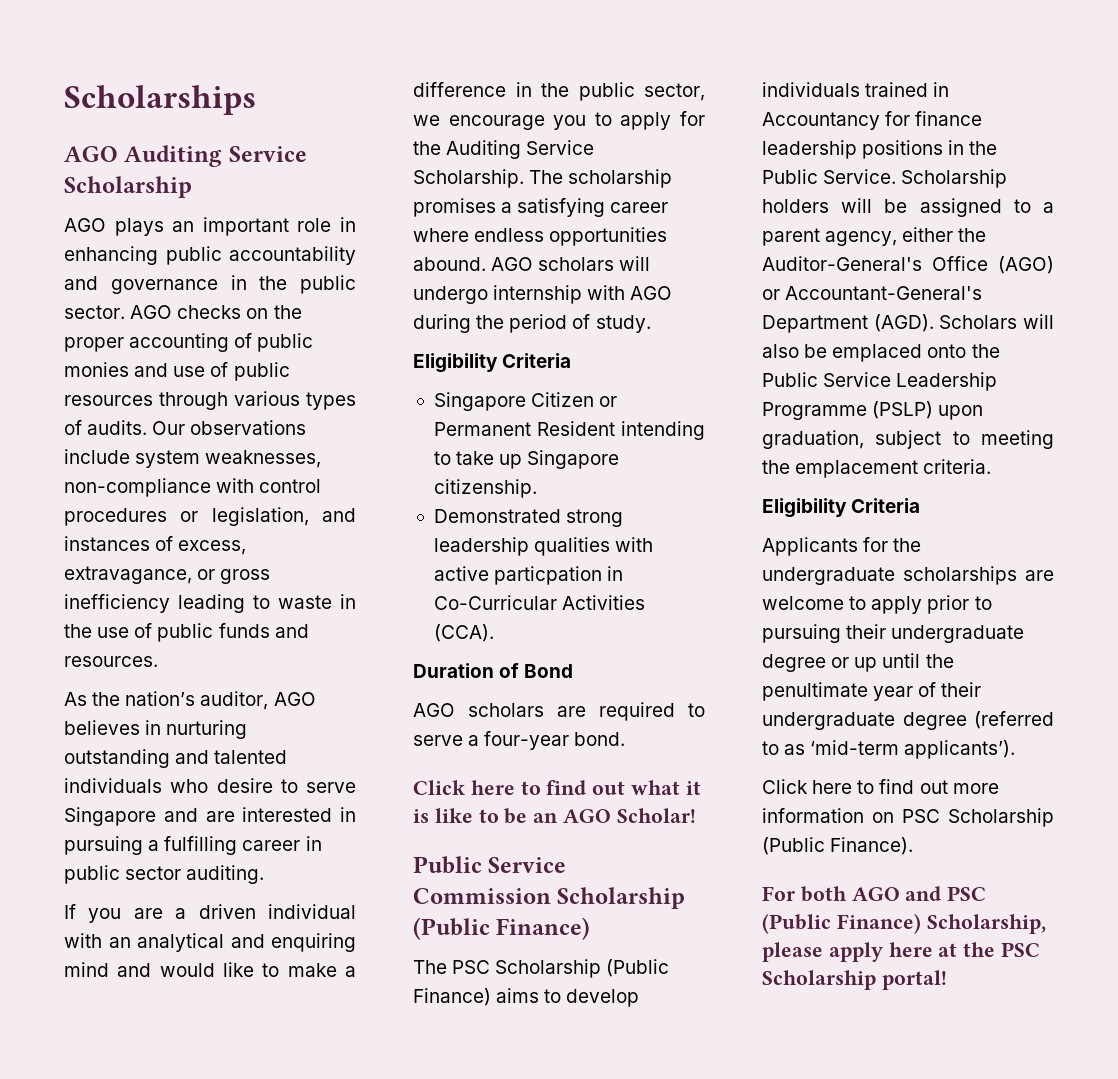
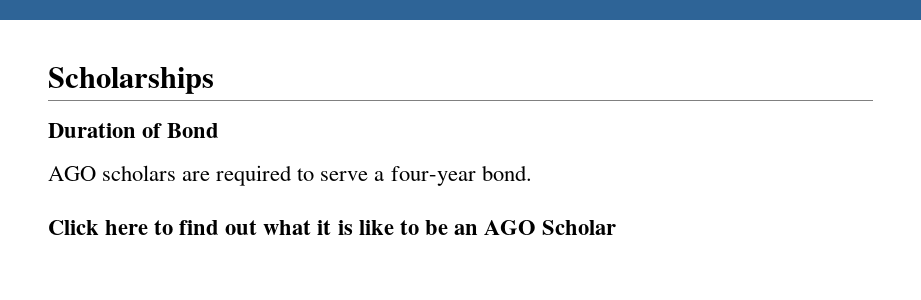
- AGO Auditing Service Scholarship
- AGO plays an important role in enhancing public accountability and governance in the public sector. AGO checks on the proper accounting of public monies and use of public resources through various types of audits. Our observations include system weaknesses, non-compliance with control procedures or legislation, and instances of excess, extravagance, or gross inefficiency leading to waste in the use of public funds and resources.
- As the nation’s auditor, AGO believes in nurturing outstanding and talented individuals who desire to serve Singapore and are interested in pursuing a fulfilling career in public sector auditing.
- If you are a driven individual with an analytical and enquiring mind and would like to make a difference in the public sector, we encourage you to apply for the Auditing Service Scholarship. The scholarship promises a satisfying career where endless opportunities abound. AGO scholars will undergo internship with AGO during the period of study.
- Eligibility Criteria
- Singapore Citizen or Permanent Resident intending to take up Singapore citizenship.
- Demonstrated strong leadership qualities with active particpation in Co-Curricular Activities (CCA).
- Click here to find out what it is like to be an AGO Scholar!
- Public Service Commission Scholarship (Public Finance)
- The PSC Scholarship (Public Finance) aims to develop individuals trained in Accountancy for finance leadership positions in the Public Service. Scholarship holders will be assigned to a parent agency, either the Auditor-General's Office (AGO) or Accountant-General's Department (AGD). Scholars will also be emplaced onto the Public Service Leadership Programme (PSLP) upon graduation, subject to meeting the emplacement criteria.
- Eligibility Criteria
- Applicants for the undergraduate scholarships are welcome to apply prior to pursuing their undergraduate degree or up until the penultimate year of their undergraduate degree (referred to as ‘mid-term applicants’).
- Click here to find out more information on PSC Scholarship (Public Finance).
- For both AGO and PSC (Public Finance) Scholarship, please apply here at the PSC Scholarship portal!
+ Click here to find out what it is like to be an AGO Scholar

